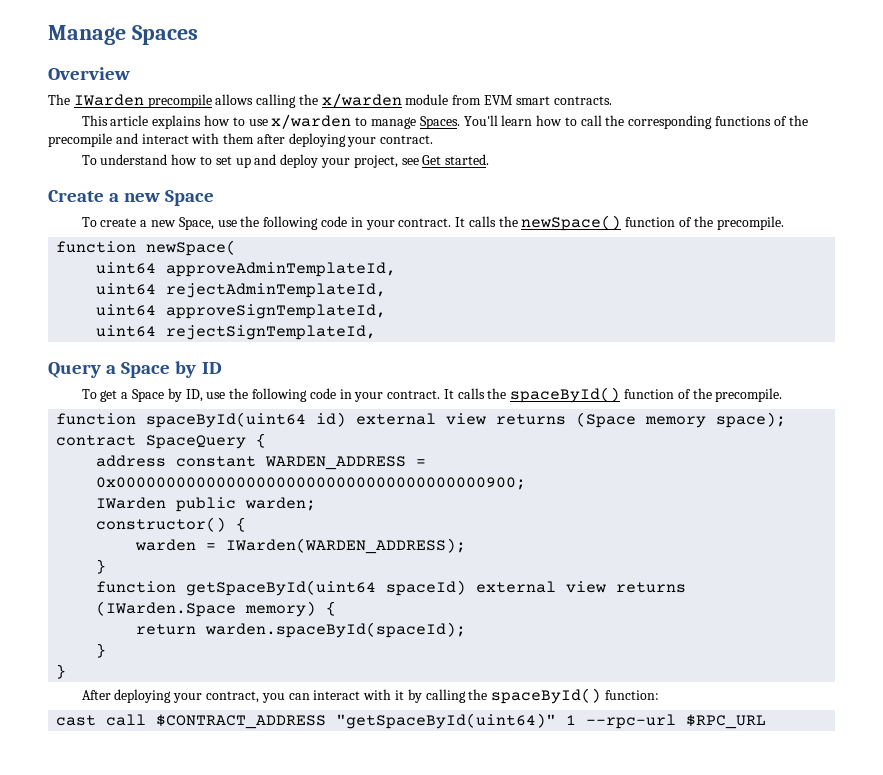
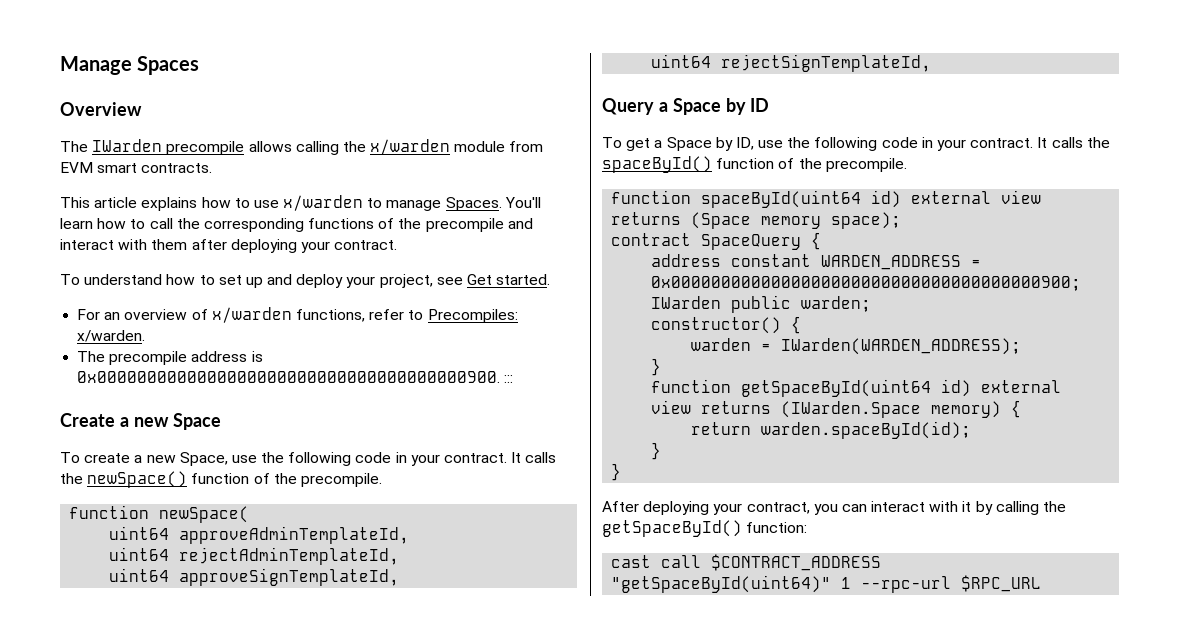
+ For an overview of x/warden functions, refer to Precompiles: x/warden.
+ The precompile address is 0x0000000000000000000000000000000000000900. :::
- function getSpaceById(uint64 spaceId) external view returns (IWarden.Space memory) {
+ function getSpaceById(uint64 id) external view returns (IWarden.Space memory) {
- return warden.spaceById(spaceId);
+ return warden.spaceById(id);
- After deploying your contract, you can interact with it by calling the spaceById() function:
+ After deploying your contract, you can interact with it by calling the getSpaceById() function:

